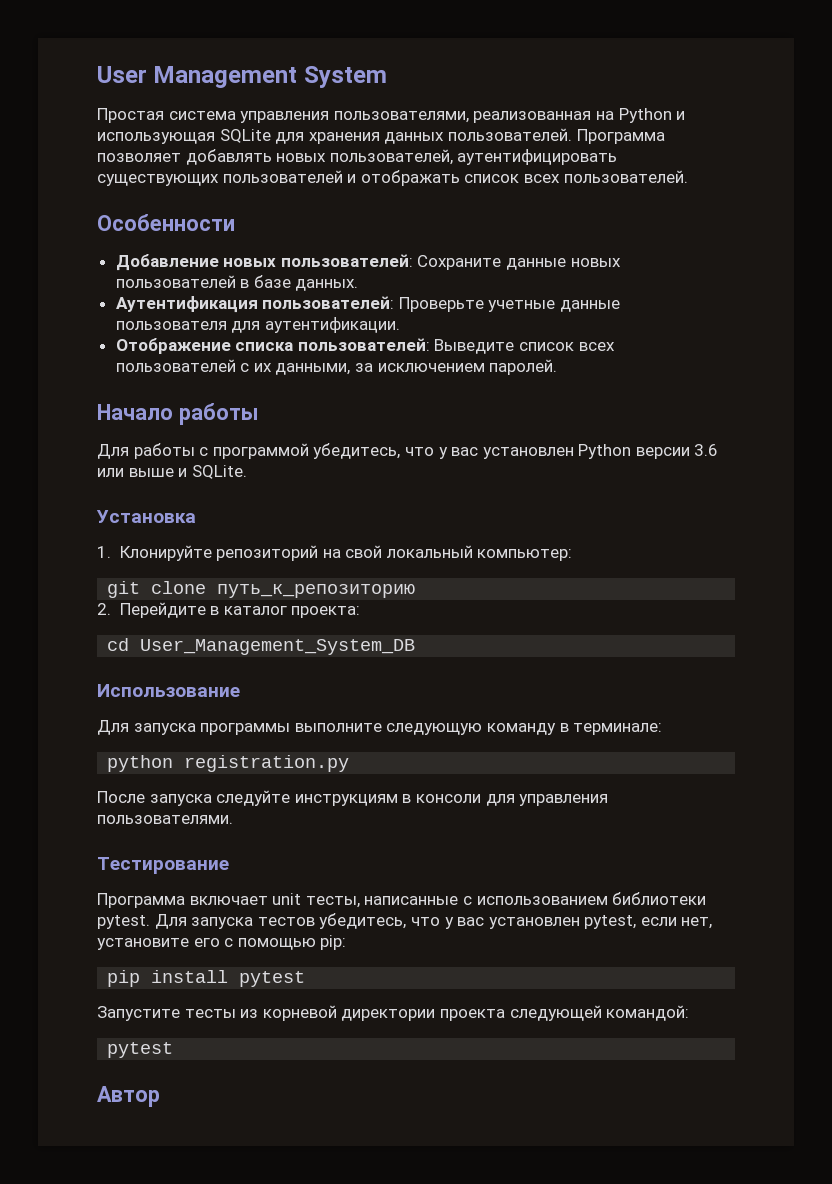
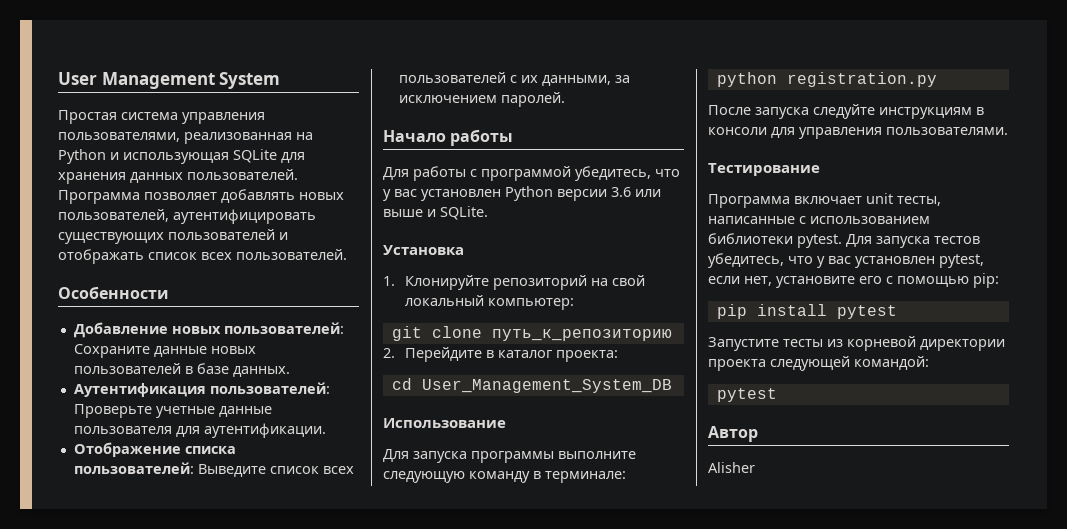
+ Alisher

